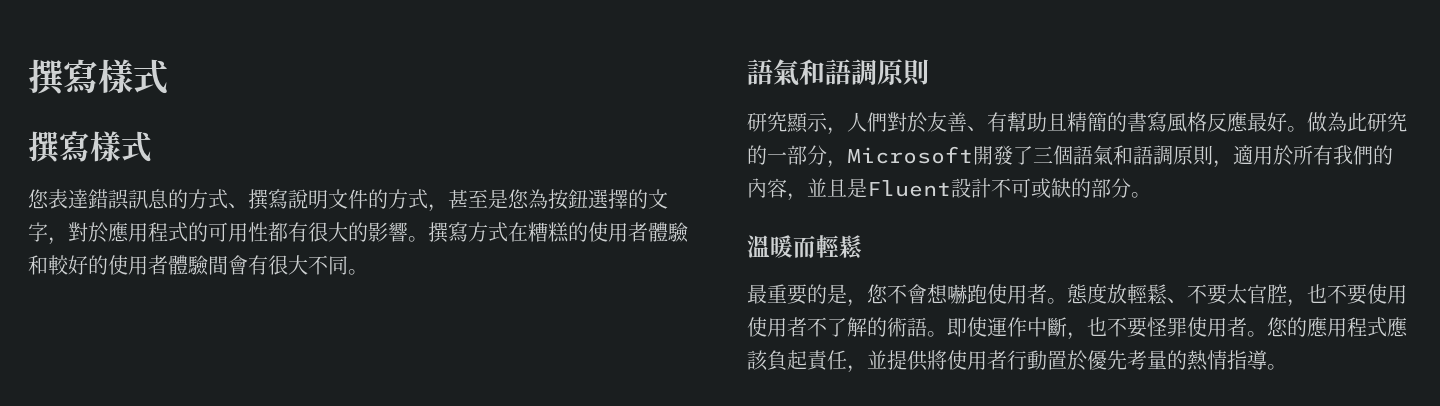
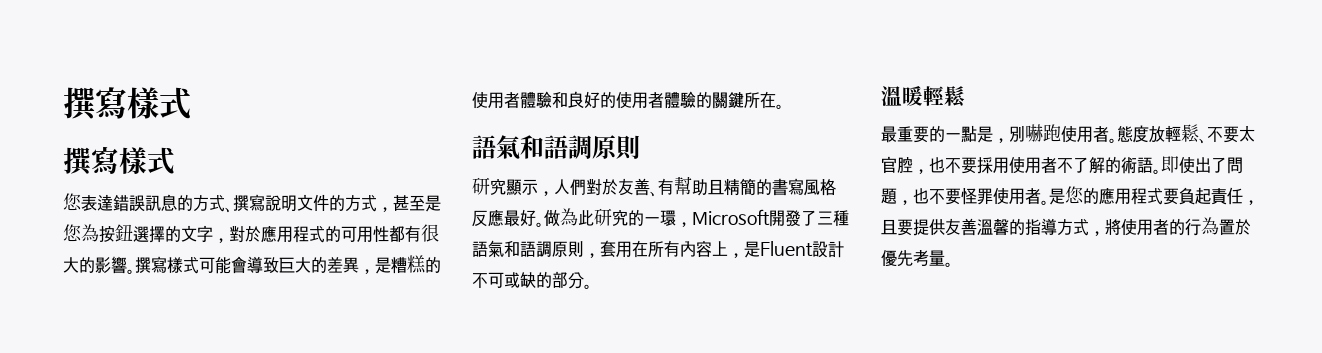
- 撰寫方式在糟糕的使用者體驗和較好的使用者體驗間會有很大不同。
+ 撰寫樣式可能會導致巨大的差異，是糟糕的使用者體驗和良好的使用者體驗的關鍵所在。
- 做為此研究的一部分，Microsoft開發了三個語氣和語調原則，適用於所有我們的內容，並且是Fluent設計不可或缺的部分。
+ 做為此研究的一環，Microsoft開發了三種語氣和語調原則，套用在所有內容上，是Fluent設計不可或缺的部分。
- 溫暖而輕鬆
+ 溫暖輕鬆
- 最重要的是，您不會想嚇跑使用者。
+ 最重要的一點是，別嚇跑使用者。
- 態度放輕鬆、不要太官腔，也不要使用使用者不了解的術語。
+ 態度放輕鬆、不要太官腔，也不要採用使用者不了解的術語。
- 即使運作中斷，也不要怪罪使用者。
+ 即使出了問題，也不要怪罪使用者。
- 您的應用程式應該負起責任，並提供將使用者行動置於優先考量的熱情指導。
+ 是您的應用程式要負起責任，且要提供友善溫馨的指導方式，將使用者的行為置於優先考量。

